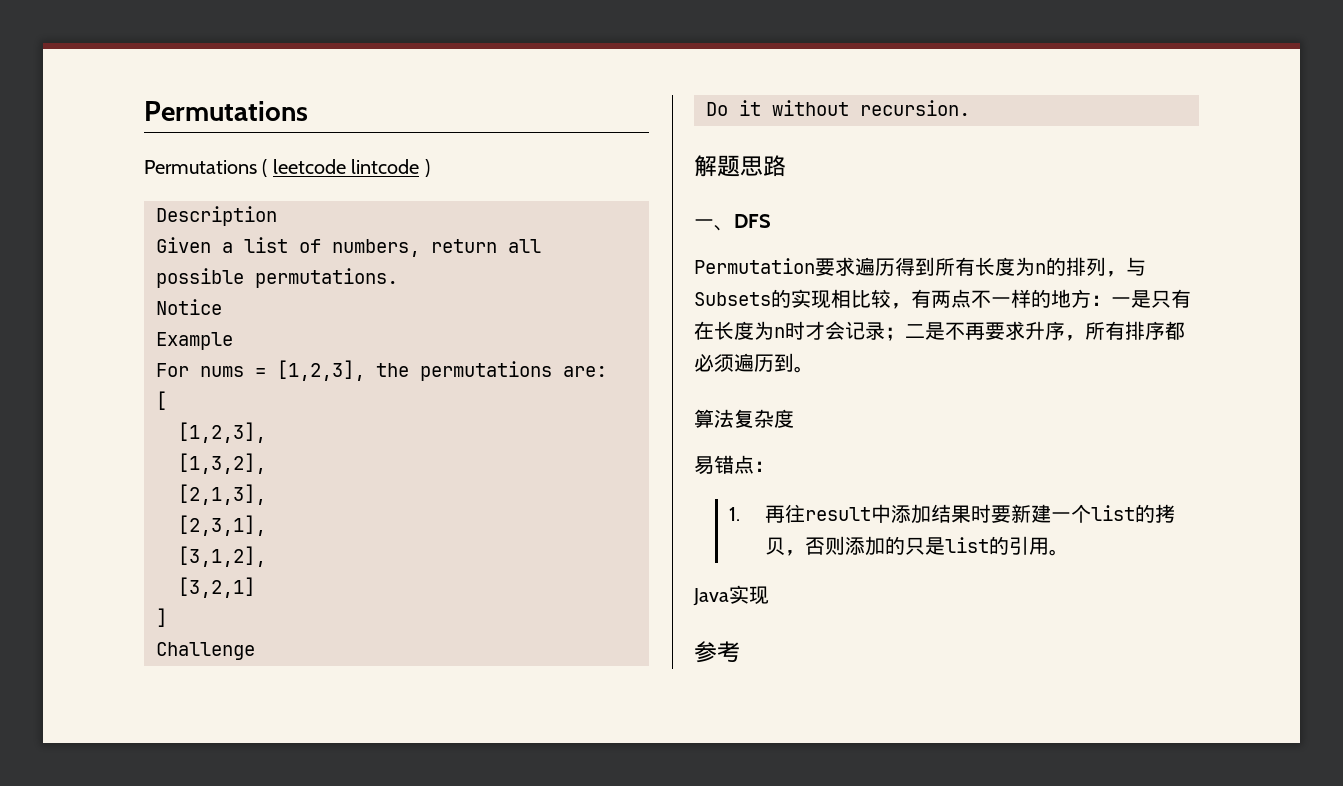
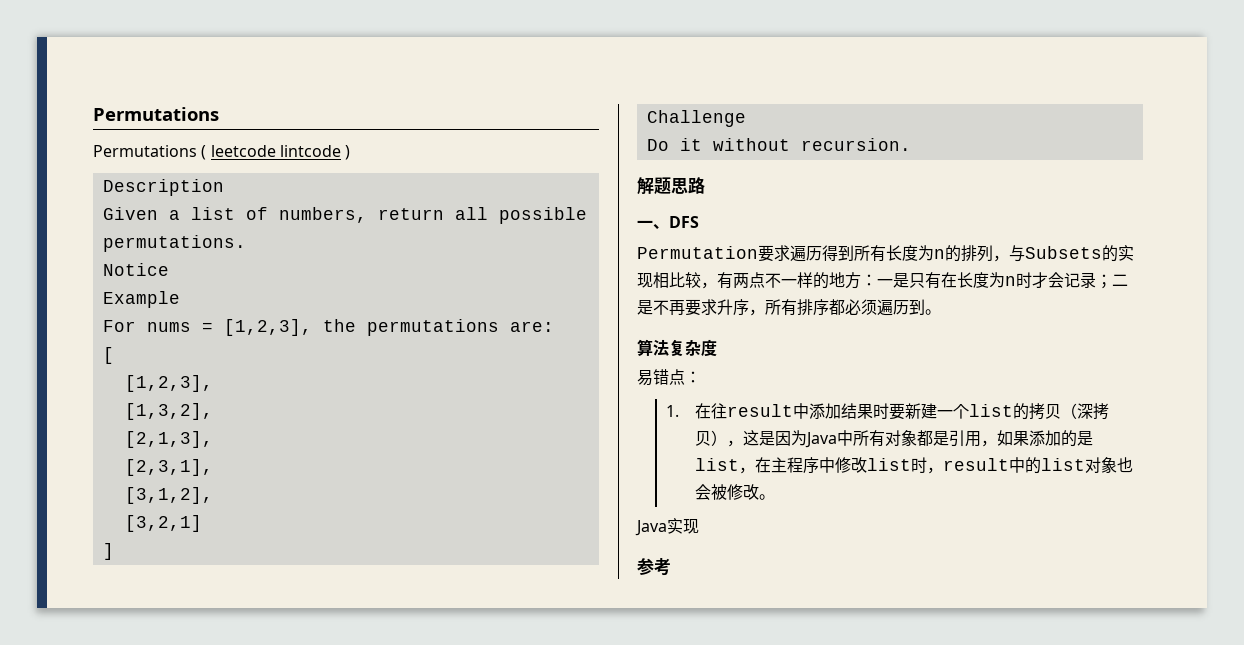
- 1.再往result中添加结果时要新建一个list的拷贝，否则添加的只是list的引用。
+ 1.在往result中添加结果时要新建一个list的拷贝（深拷贝），这是因为Java中所有对象都是引用，如果添加的是list，在主程序中修改list时，result中的list对象也会被修改。

